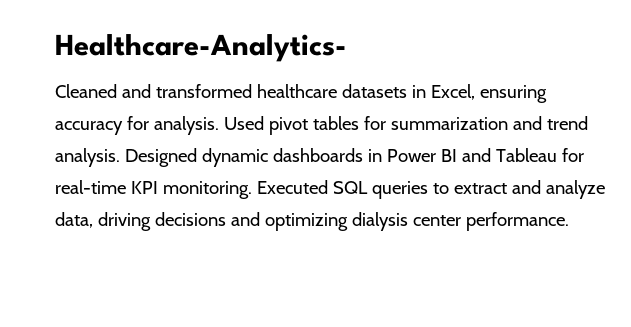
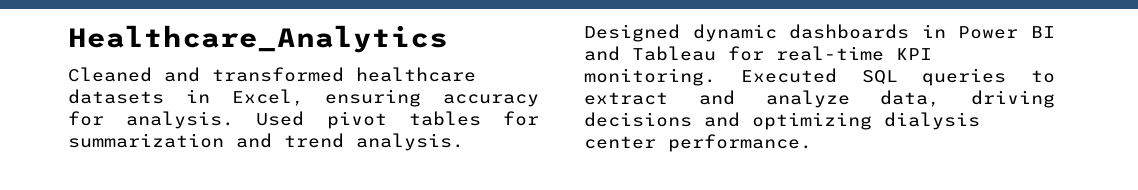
- Healthcare-Analytics-
+ Healthcare_Analytics

